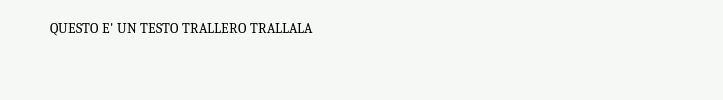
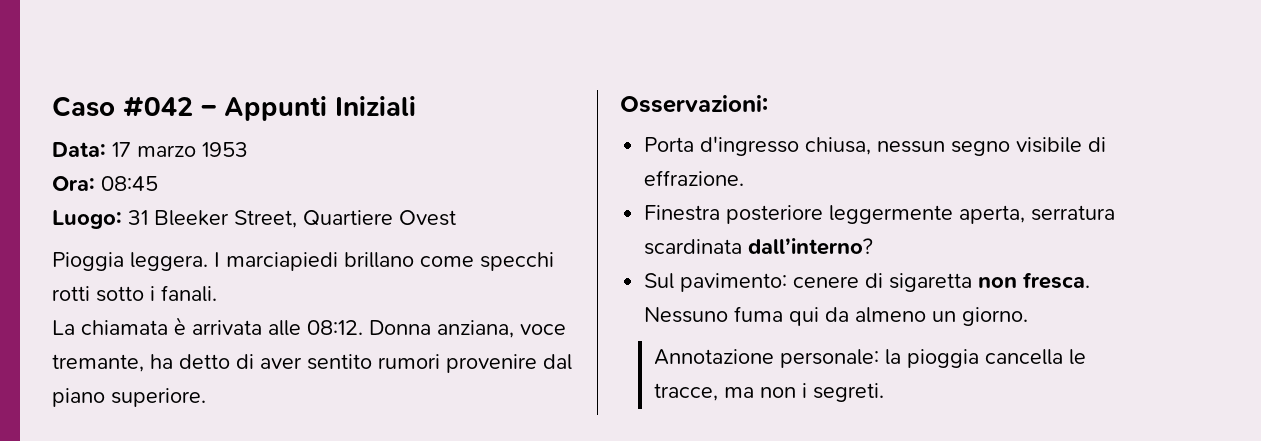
- QUESTO E' UN TESTO TRALLERO TRALLALA
+ Caso #042 – Appunti Iniziali
+ Data: 17 marzo 1953
+ Ora: 08:45
+ Luogo: 31 Bleeker Street, Quartiere Ovest
+ Pioggia leggera. I marciapiedi brillano come specchi rotti sotto i fanali.
+ La chiamata è arrivata alle 08:12. Donna anziana, voce tremante, ha detto di aver sentito rumori provenire dal piano superiore.
+ Osservazioni:
+ Porta d'ingresso chiusa, nessun segno visibile di effrazione.
+ Finestra posteriore leggermente aperta, serratura scardinata dall’interno?
+ Sul pavimento: cenere di sigaretta non fresca. Nessuno fuma qui da almeno un giorno.
+ Annotazione personale: la pioggia cancella le tracce, ma non i segreti.

